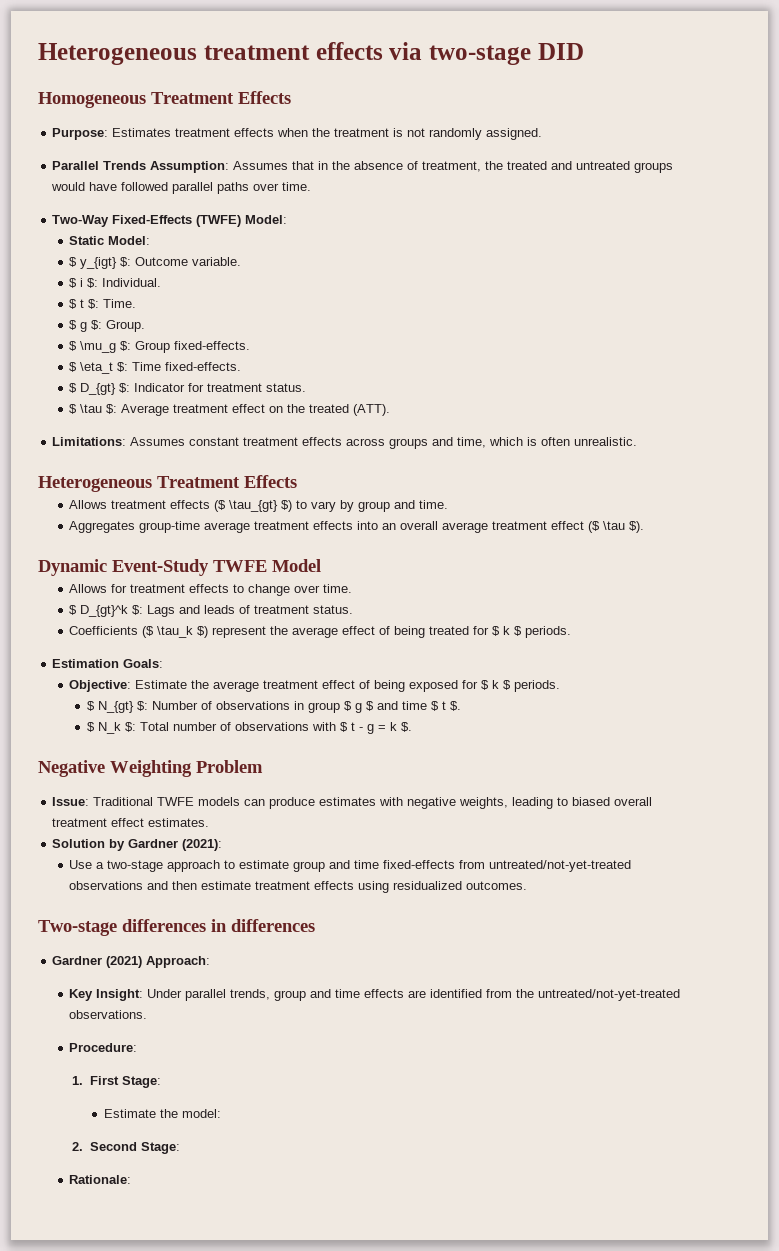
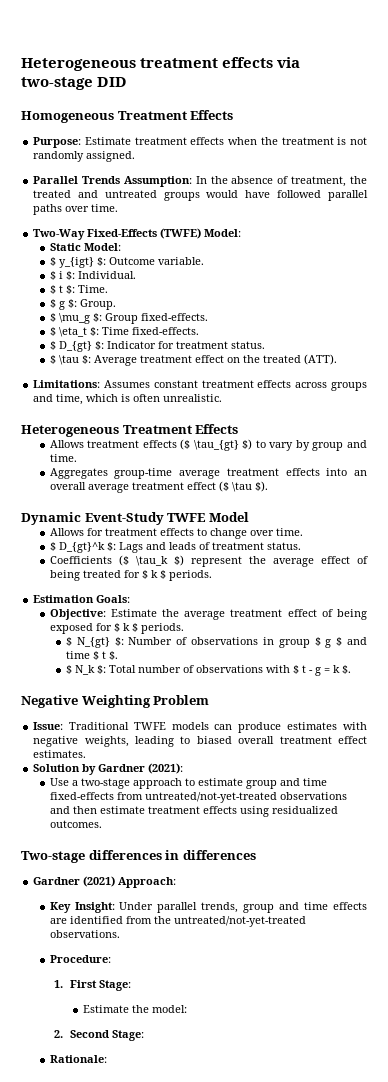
- Purpose: Estimates treatment effects when the treatment is not randomly assigned.
+ Purpose: Estimate treatment effects when the treatment is not randomly assigned.
- Parallel Trends Assumption: Assumes that in the absence of treatment, the treated and untreated groups would have followed parallel paths over time.
+ Parallel Trends Assumption: In the absence of treatment, the treated and untreated groups would have followed parallel paths over time.

